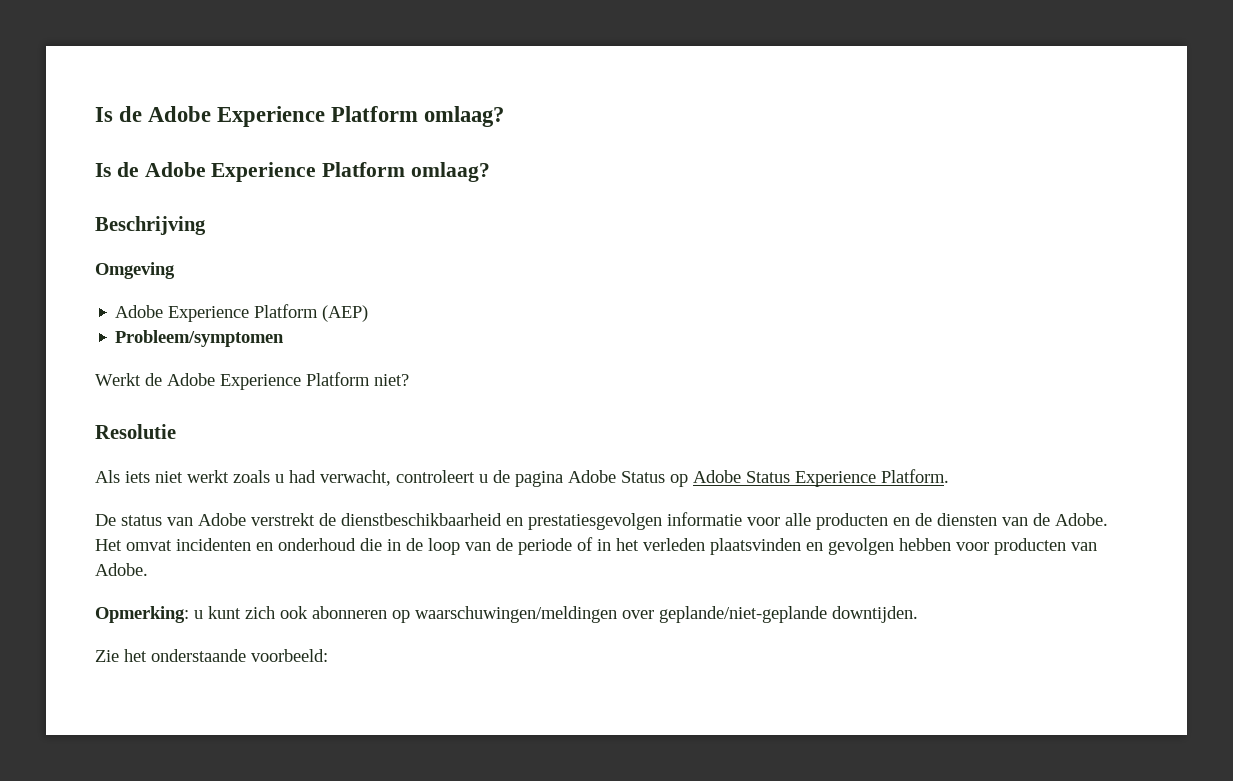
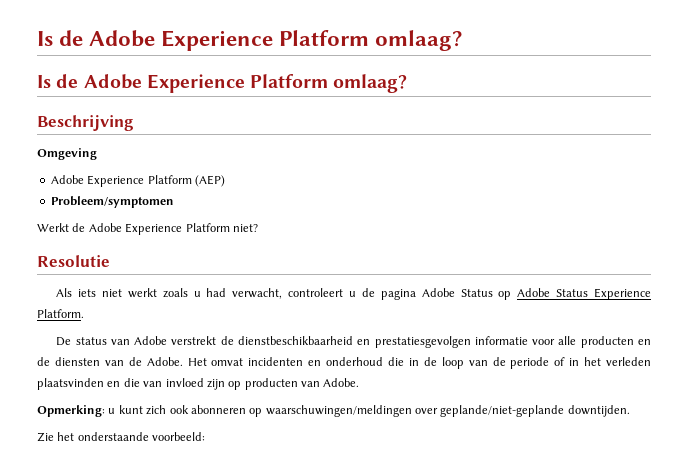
- Het omvat incidenten en onderhoud die in de loop van de periode of in het verleden plaatsvinden en gevolgen hebben voor producten van Adobe.
+ Het omvat incidenten en onderhoud die in de loop van de periode of in het verleden plaatsvinden en die van invloed zijn op producten van Adobe.

